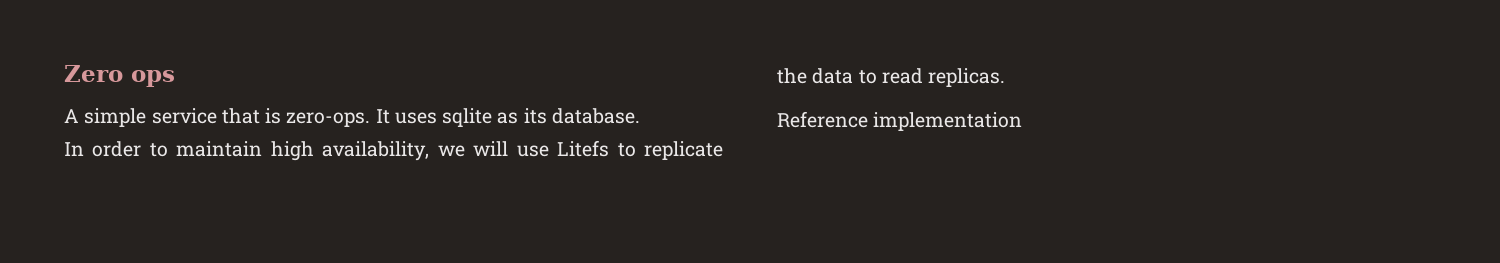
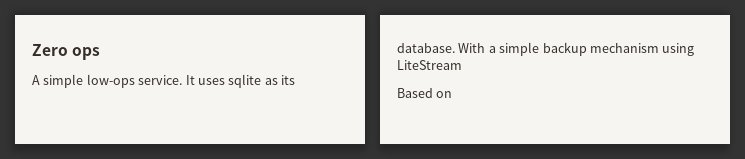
- A simple service that is zero-ops.
+ A simple low-ops service.
- It uses sqlite as its database.
- In order to maintain high availability, we will use Litefs to replicate the data to read replicas.
- Reference implementation
+ It uses sqlite as its database. With a simple backup mechanism using LiteStream
+ Based on

